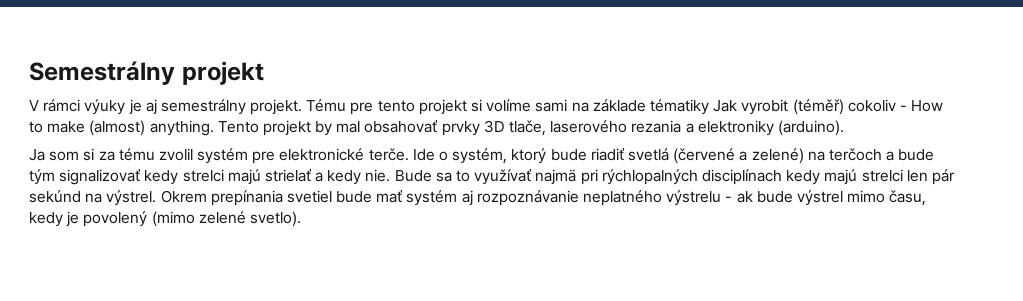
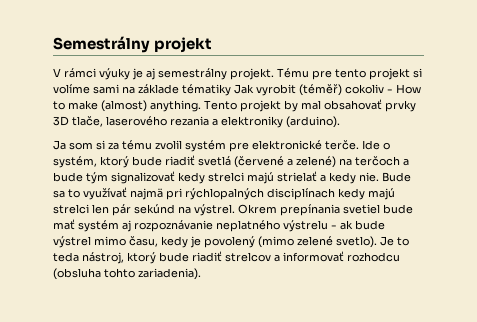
+ Je to teda nástroj, ktorý bude riadiť strelcov a informovať rozhodcu (obsluha tohto zariadenia).

